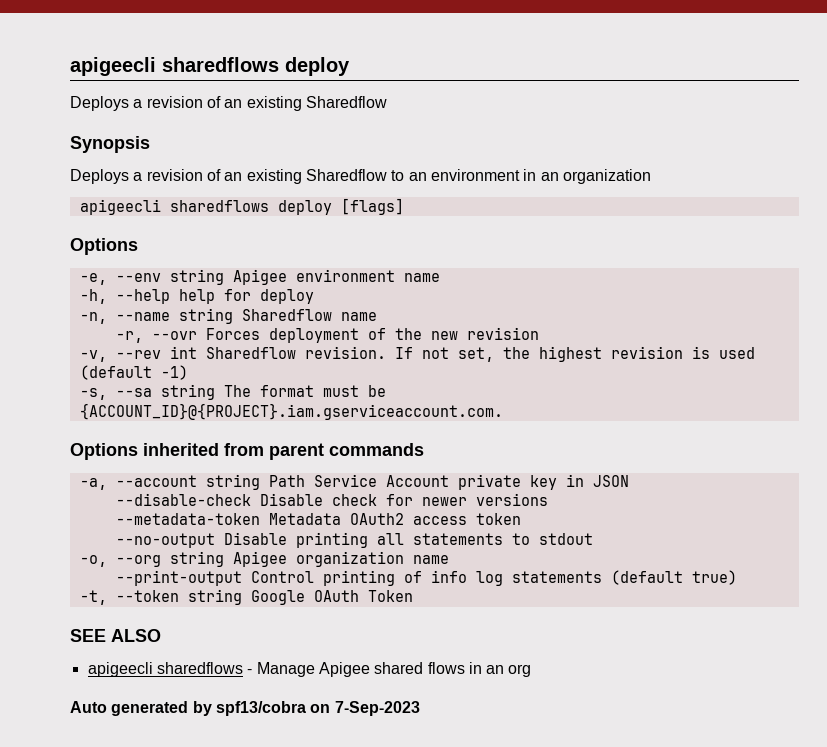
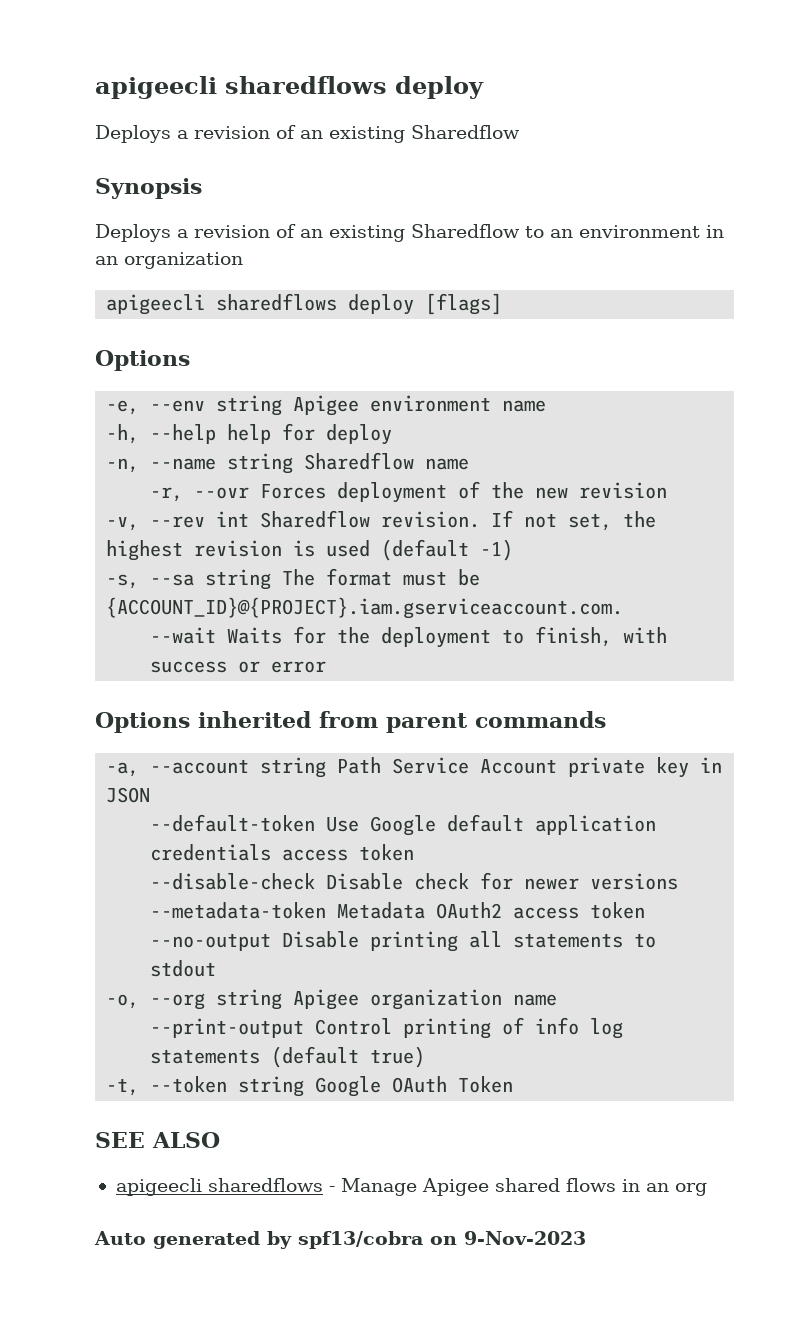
+ --wait Waits for the deployment to finish, with success or error
+ --default-token Use Google default application credentials access token
- Auto generated by spf13/cobra on 7-Sep-2023
+ Auto generated by spf13/cobra on 9-Nov-2023

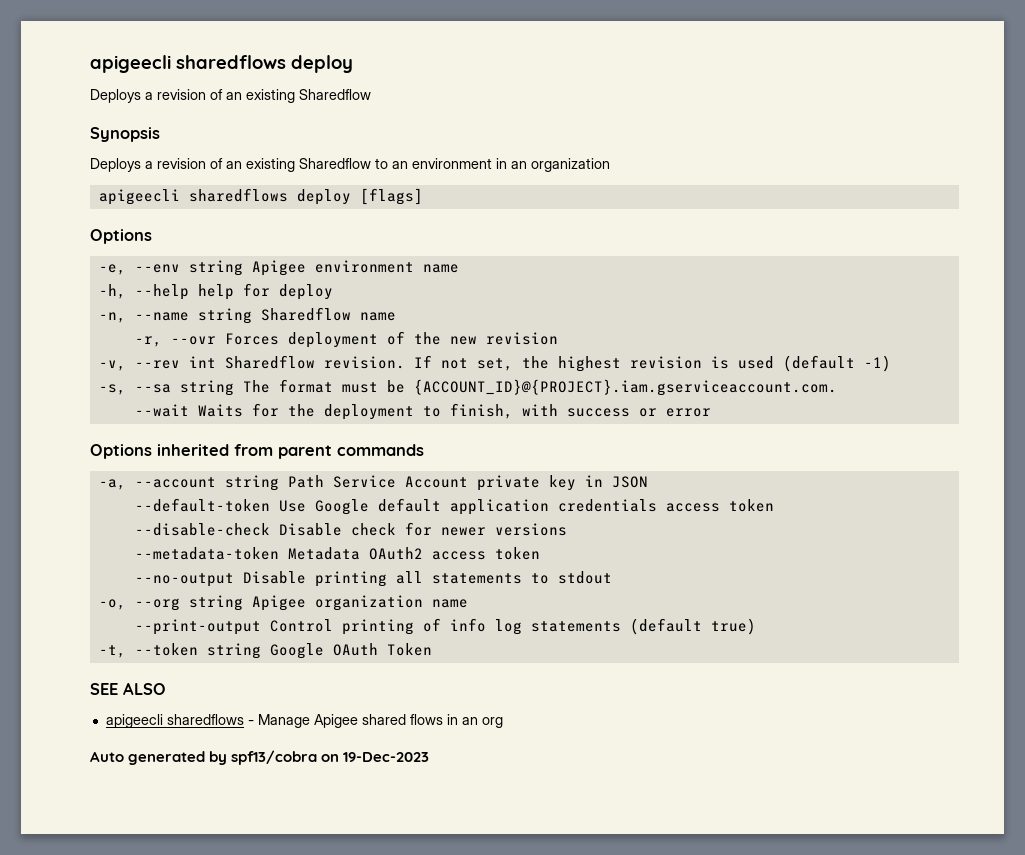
- Auto generated by spf13/cobra on 9-Nov-2023
+ Auto generated by spf13/cobra on 19-Dec-2023

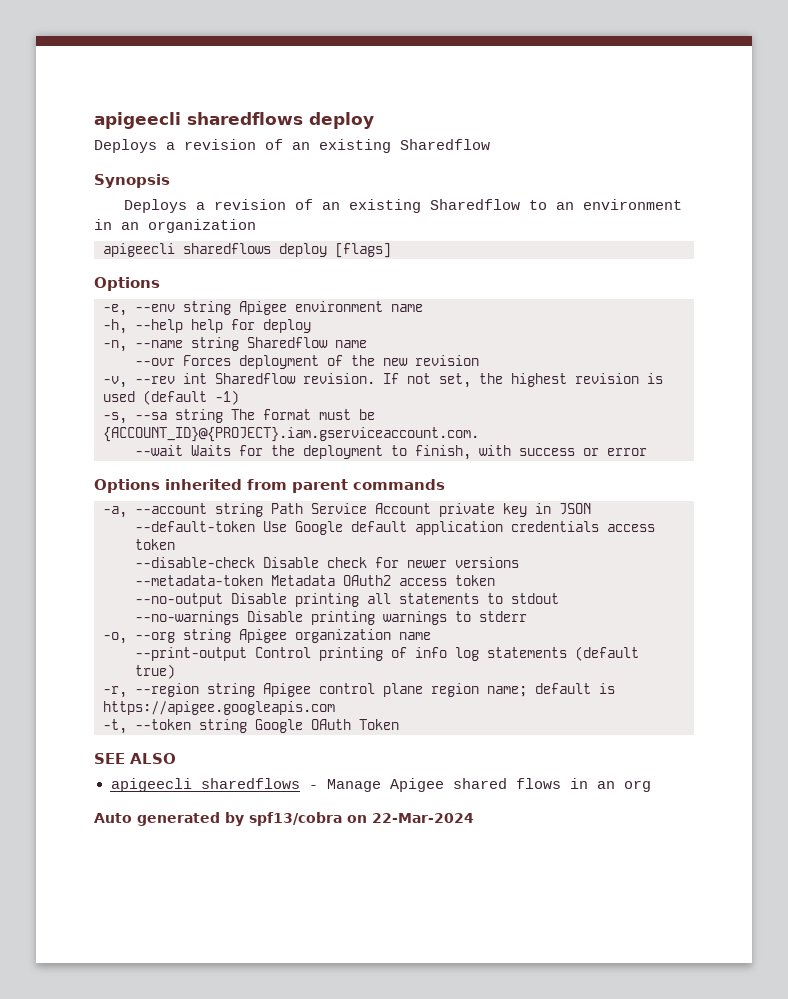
- -r, --ovr Forces deployment of the new revision
+ --ovr Forces deployment of the new revision
+ --no-warnings Disable printing warnings to stderr
+ -r, --region string Apigee control plane region name; default is https://apigee.googleapis.com
- Auto generated by spf13/cobra on 19-Dec-2023
+ Auto generated by spf13/cobra on 22-Mar-2024

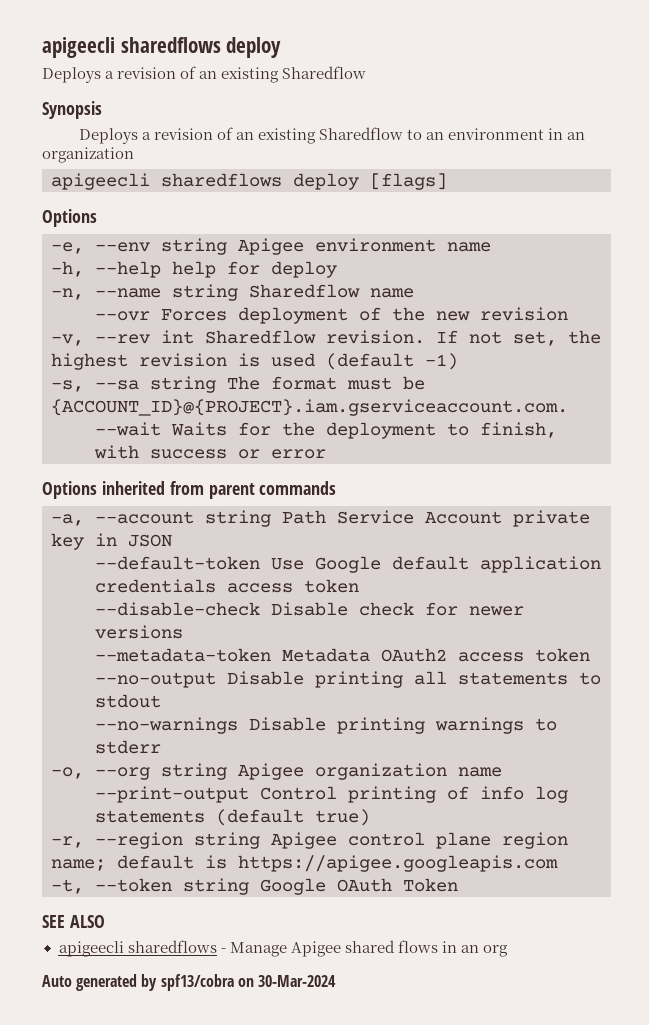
- Auto generated by spf13/cobra on 22-Mar-2024
+ Auto generated by spf13/cobra on 30-Mar-2024

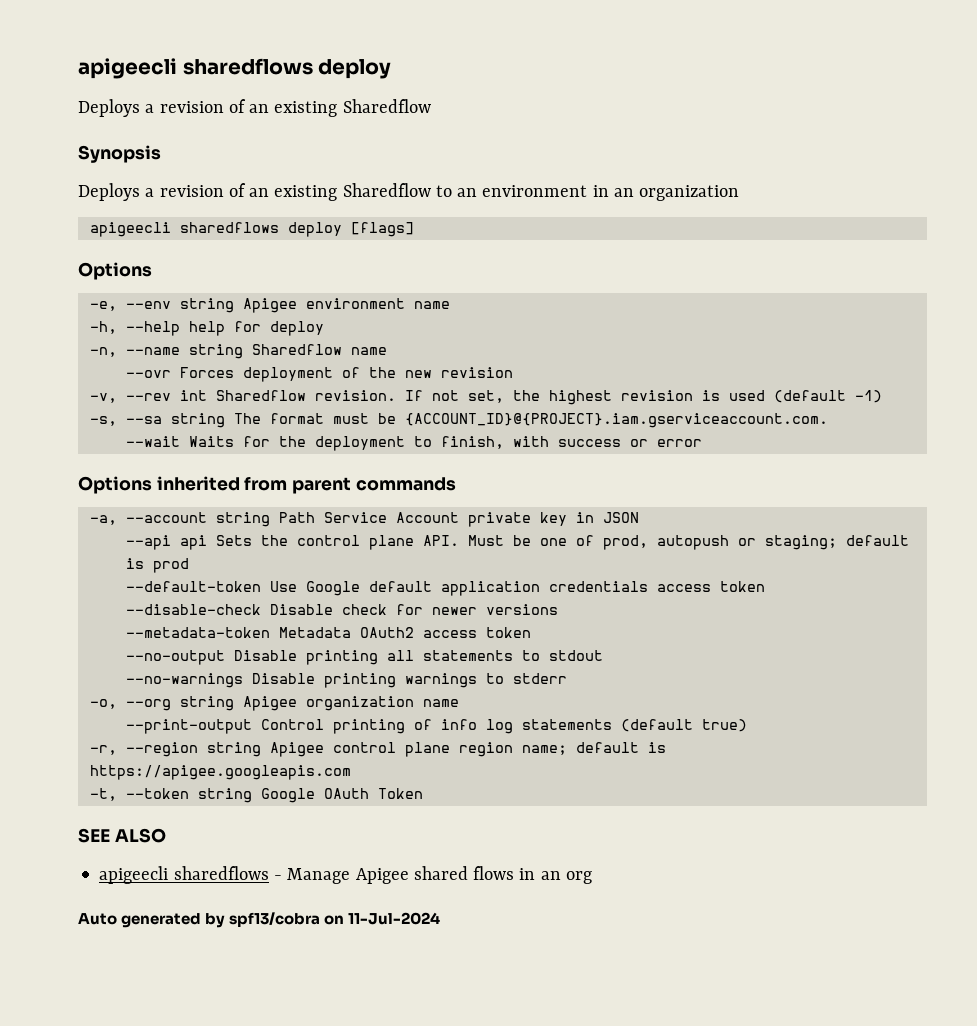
+ --api api Sets the control plane API. Must be one of prod, autopush or staging; default is prod
- Auto generated by spf13/cobra on 30-Mar-2024
+ Auto generated by spf13/cobra on 11-Jul-2024

